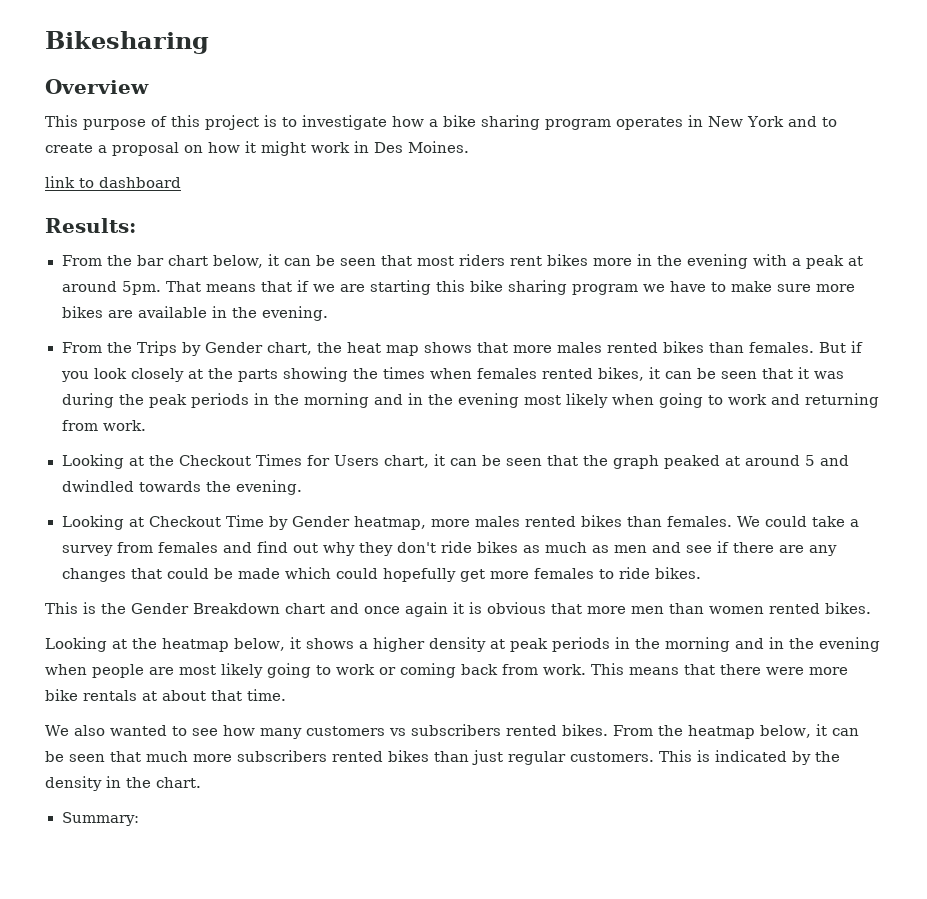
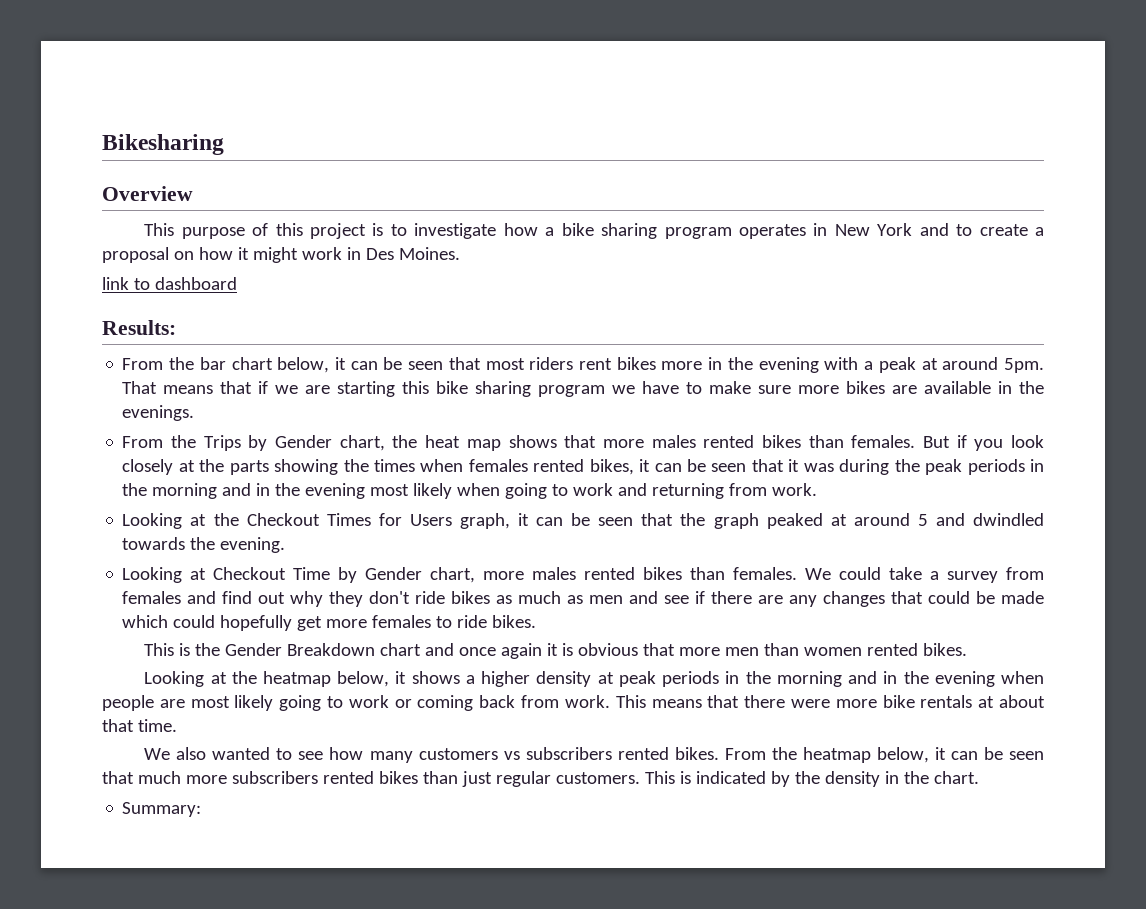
- That means that if we are starting this bike sharing program we have to make sure more bikes are available in the evening.
+ That means that if we are starting this bike sharing program we have to make sure more bikes are available in the evenings.
- Looking at the Checkout Times for Users chart, it can be seen that the graph peaked at around 5 and dwindled towards the evening.
+ Looking at the Checkout Times for Users graph, it can be seen that the graph peaked at around 5 and dwindled towards the evening.
- Looking at Checkout Time by Gender heatmap, more males rented bikes than females.
+ Looking at Checkout Time by Gender chart, more males rented bikes than females.

